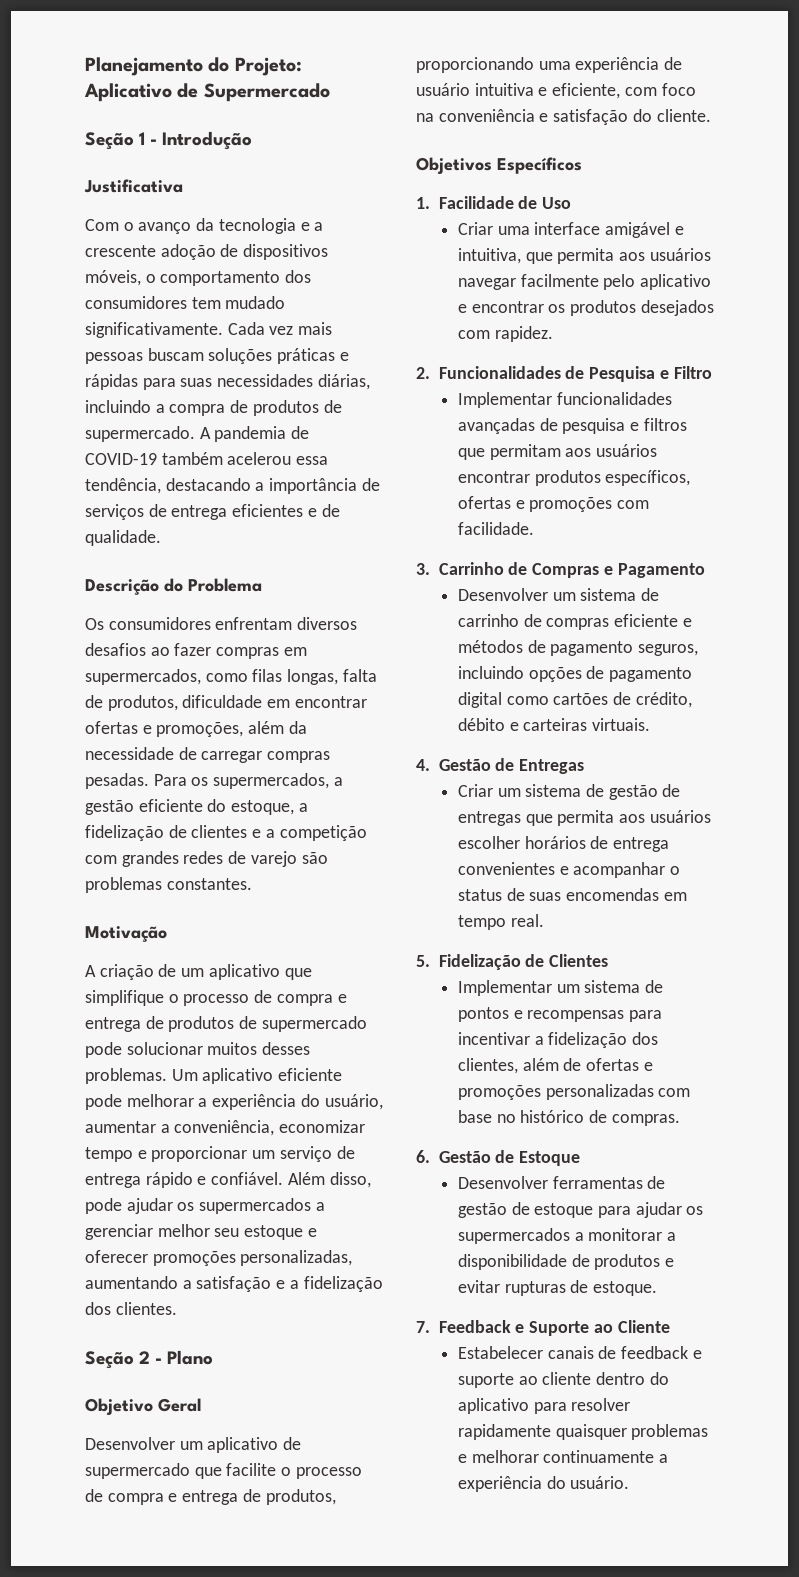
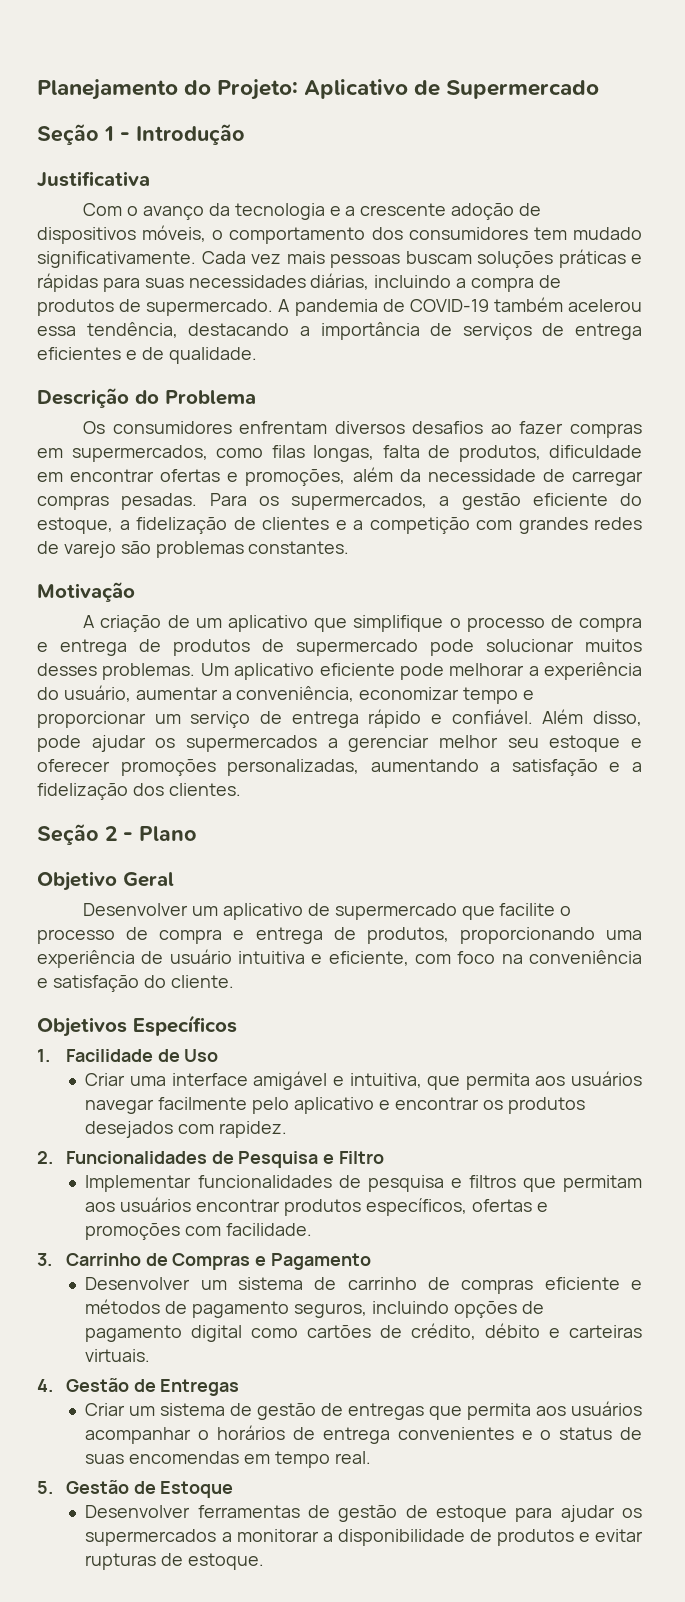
- Implementar funcionalidades avançadas de pesquisa e filtros que permitam aos usuários encontrar produtos específicos, ofertas e promoções com facilidade.
+ Implementar funcionalidades de pesquisa e filtros que permitam aos usuários encontrar produtos específicos, ofertas e promoções com facilidade.
- Criar um sistema de gestão de entregas que permita aos usuários escolher horários de entrega convenientes e acompanhar o status de suas encomendas em tempo real.
+ Criar um sistema de gestão de entregas que permita aos usuários acompanhar o horários de entrega convenientes e o status de suas encomendas em tempo real.
- 5. Fidelização de Clientes
- Implementar um sistema de pontos e recompensas para incentivar a fidelização dos clientes, além de ofertas e promoções personalizadas com base no histórico de compras.
- 6. Gestão de Estoque
+ 5. Gestão de Estoque
- 7. Feedback e Suporte ao Cliente
- Estabelecer canais de feedback e suporte ao cliente dentro do aplicativo para resolver rapidamente quaisquer problemas e melhorar continuamente a experiência do usuário.

